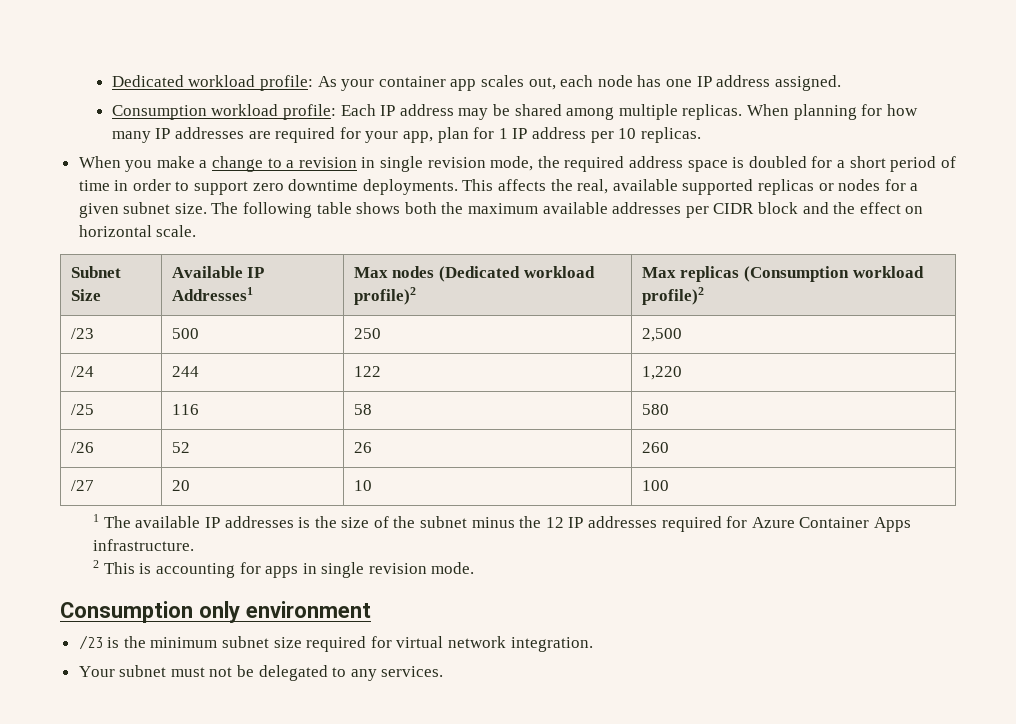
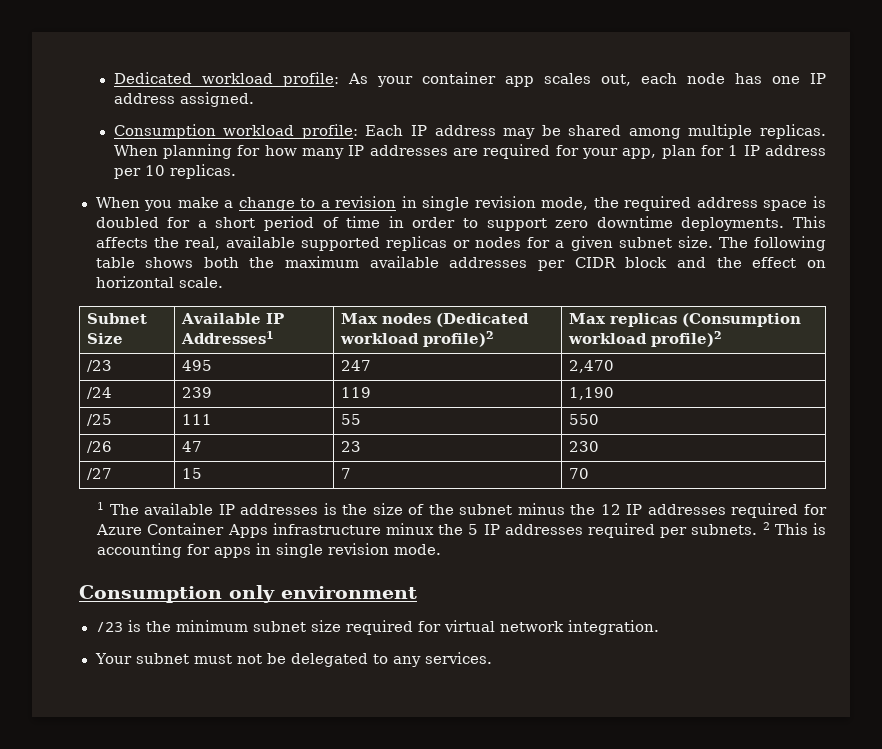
- /23 | 500 | 250 | 2,500
- /24 | 244 | 122 | 1,220
- /25 | 116 | 58 | 580
- /26 | 52 | 26 | 260
- /27 | 20 | 10 | 100
+ /23 | 495 | 247 | 2,470
+ /24 | 239 | 119 | 1,190
+ /25 | 111 | 55 | 550
+ /26 | 47 | 23 | 230
+ /27 | 15 | 7 | 70
- 1 The available IP addresses is the size of the subnet minus the 12 IP addresses required for Azure Container Apps infrastructure.
- 2 This is accounting for apps in single revision mode.
+ 1 The available IP addresses is the size of the subnet minus the 12 IP addresses required for Azure Container Apps infrastructure minux the 5 IP addresses required per subnets. 2 This is accounting for apps in single revision mode.

